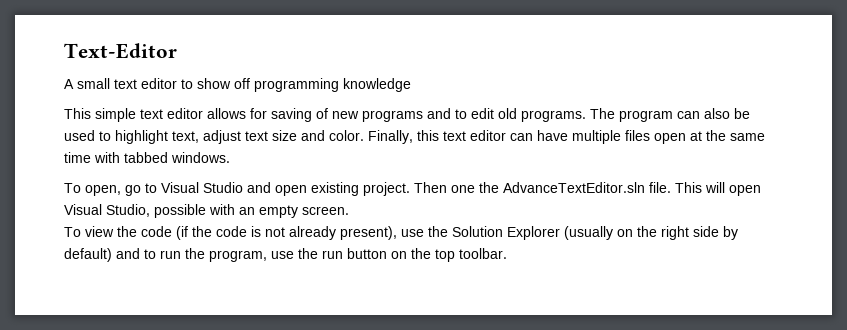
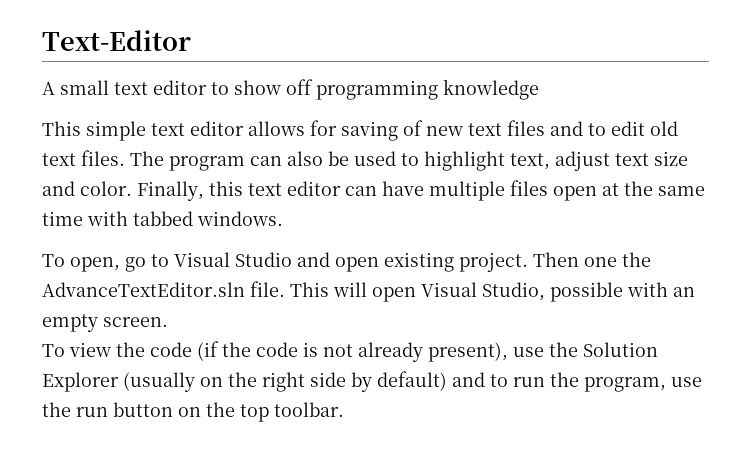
- This simple text editor allows for saving of new programs and to edit old programs.
+ This simple text editor allows for saving of new text files and to edit old text files.

